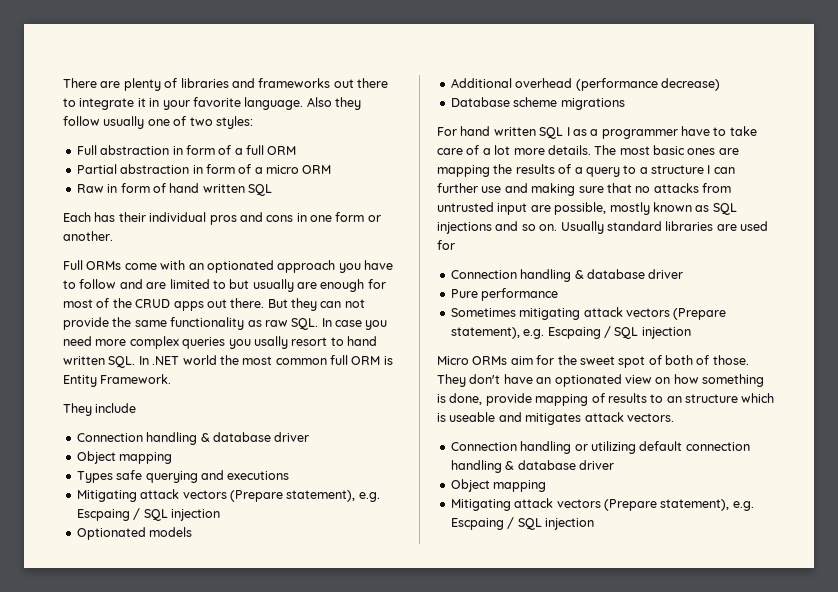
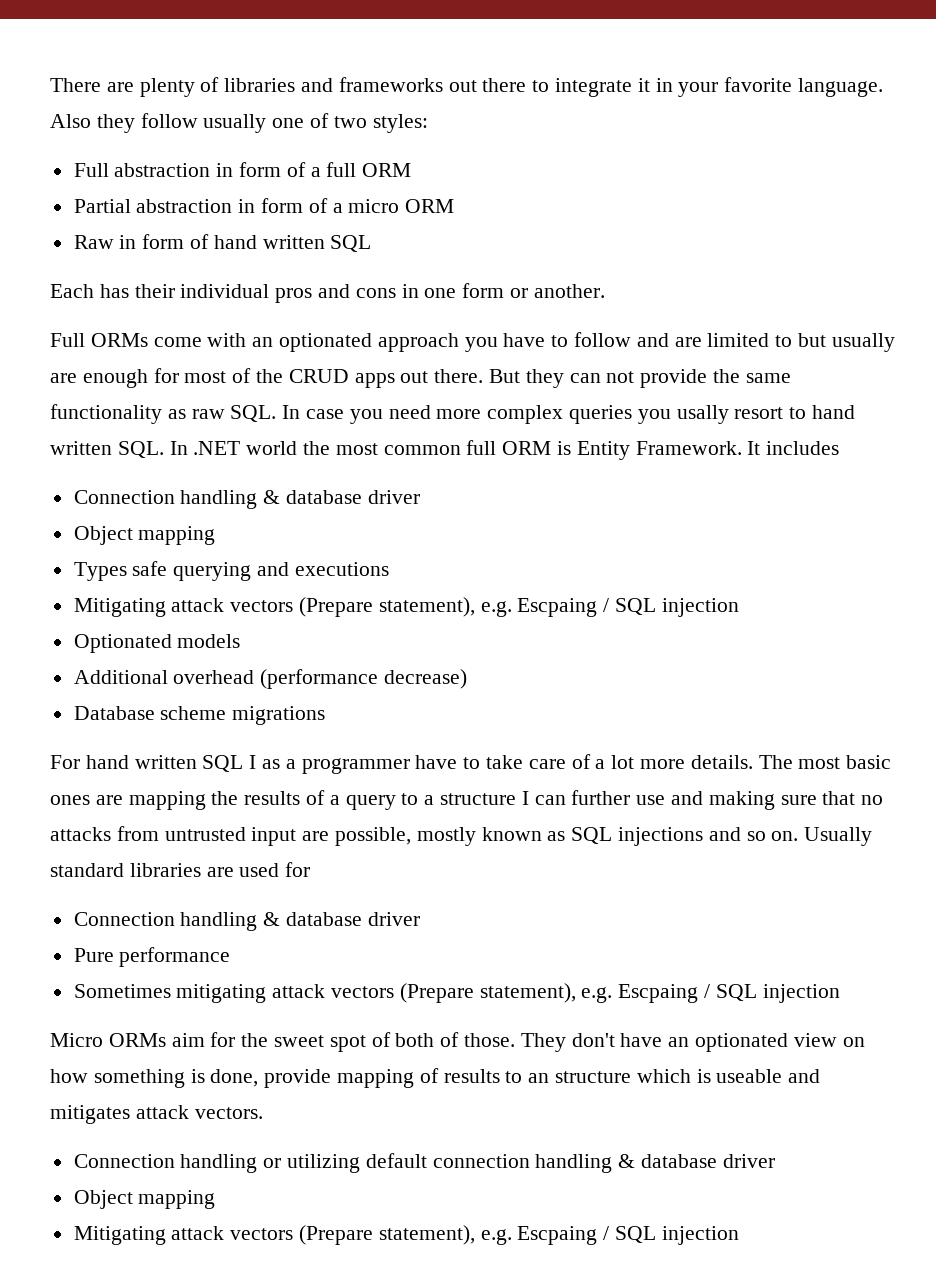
- But they can not provide the same functionality as raw SQL. In case you need more complex queries you usally resort to hand written SQL. In .NET world the most common full ORM is Entity Framework.
- They include
+ But they can not provide the same functionality as raw SQL. In case you need more complex queries you usally resort to hand written SQL. In .NET world the most common full ORM is Entity Framework. It includes

